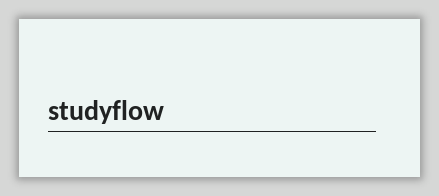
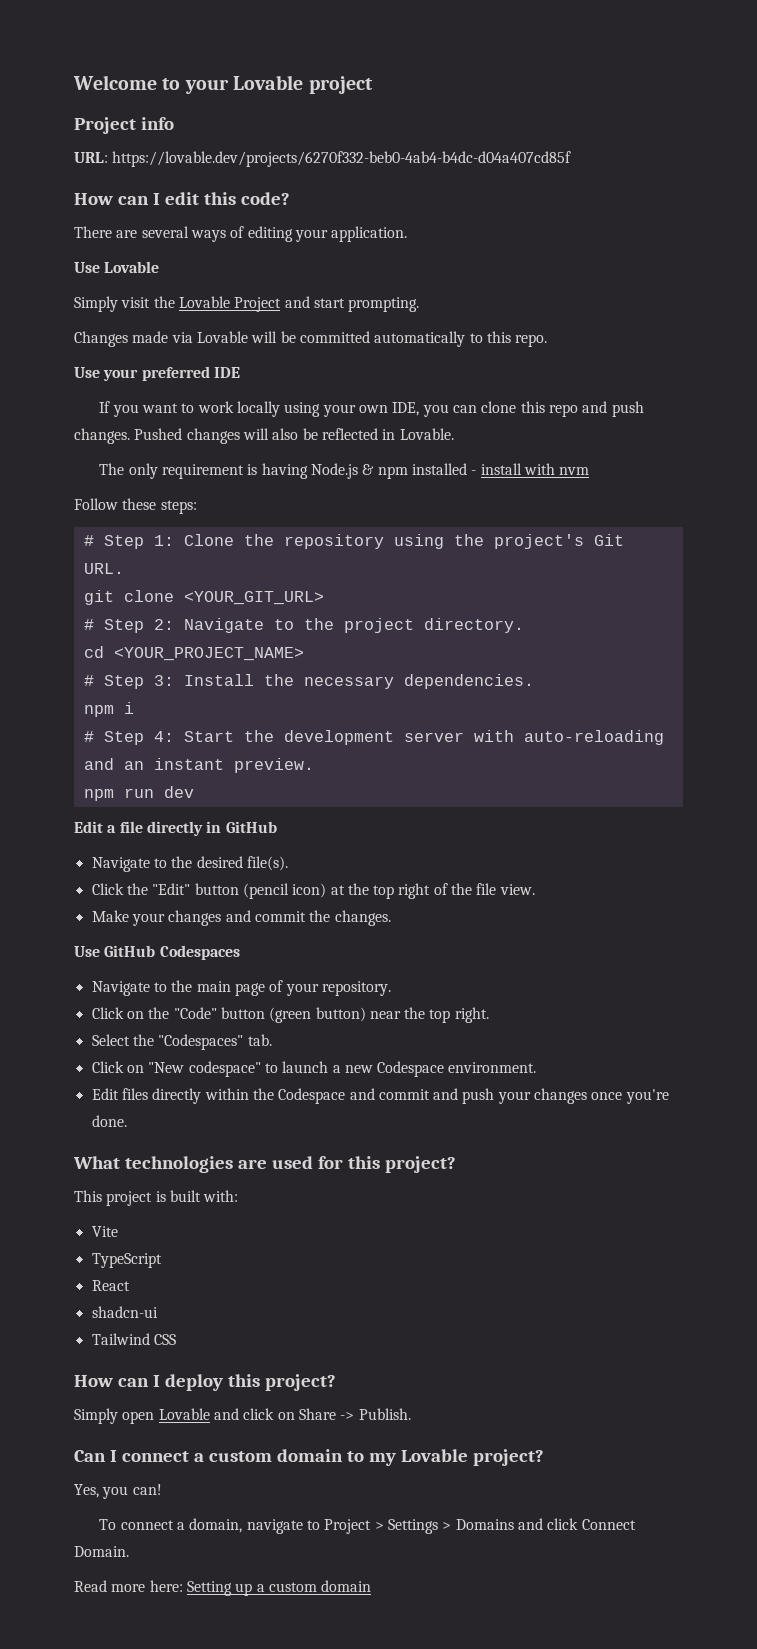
- studyflow
+ Welcome to your Lovable project
+ Project info
+ URL: https://lovable.dev/projects/6270f332-beb0-4ab4-b4dc-d04a407cd85f
+ How can I edit this code?
+ There are several ways of editing your application.
+ Use Lovable
+ Simply visit the Lovable Project and start prompting.
+ Changes made via Lovable will be committed automatically to this repo.
+ Use your preferred IDE
+ If you want to work locally using your own IDE, you can clone this repo and push changes. Pushed changes will also be reflected in Lovable.
+ The only requirement is having Node.js & npm installed - install with nvm
+ Follow these steps:
+ # Step 1: Clone the repository using the project's Git URL.
+ git clone <YOUR_GIT_URL>
+ # Step 2: Navigate to the project directory.
+ cd <YOUR_PROJECT_NAME>
+ # Step 3: Install the necessary dependencies.
+ npm i
+ # Step 4: Start the development server with auto-reloading and an instant preview.
+ npm run dev
+ Edit a file directly in GitHub
+ Navigate to the desired file(s).
+ Click the "Edit" button (pencil icon) at the top right of the file view.
+ Make your changes and commit the changes.
+ Use GitHub Codespaces
+ Navigate to the main page of your repository.
+ Click on the "Code" button (green button) near the top right.
+ Select the "Codespaces" tab.
+ Click on "New codespace" to launch a new Codespace environment.
+ Edit files directly within the Codespace and commit and push your changes once you're done.
+ What technologies are used for this project?
+ This project is built with:
+ Vite
+ TypeScript
+ React
+ shadcn-ui
+ Tailwind CSS
+ How can I deploy this project?
+ Simply open Lovable and click on Share -> Publish.
+ Can I connect a custom domain to my Lovable project?
+ Yes, you can!
+ To connect a domain, navigate to Project > Settings > Domains and click Connect Domain.
+ Read more here: Setting up a custom domain

